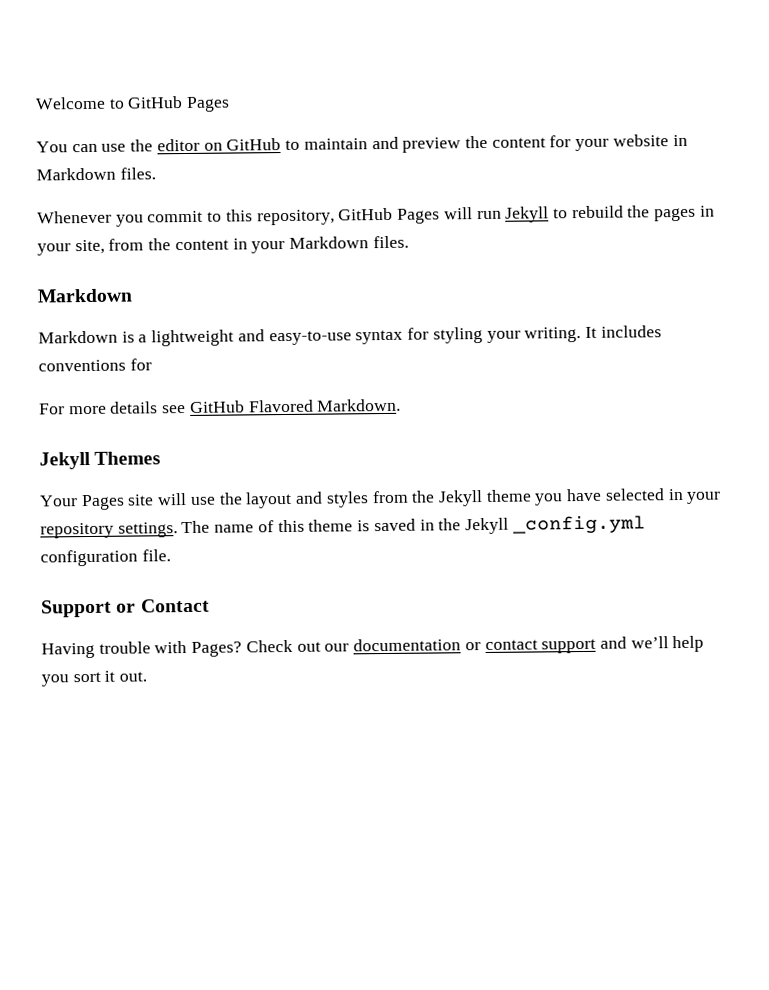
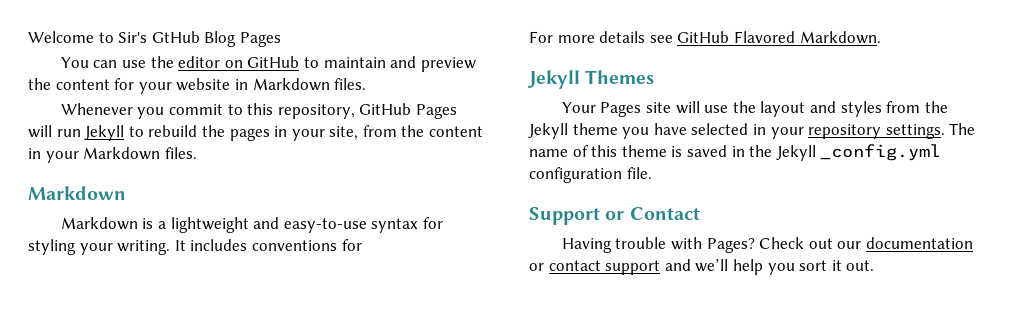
- Welcome to GitHub Pages
+ Welcome to Sir's GtHub Blog Pages

